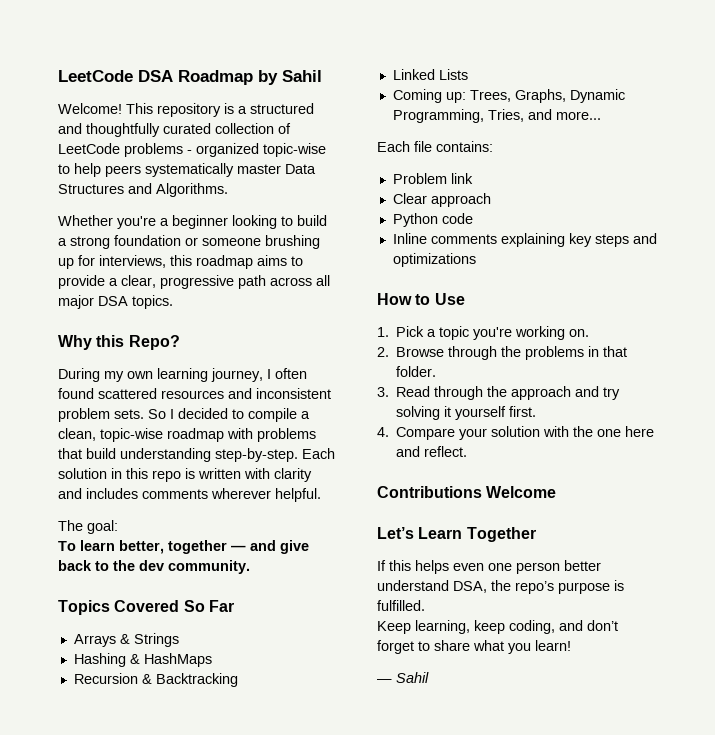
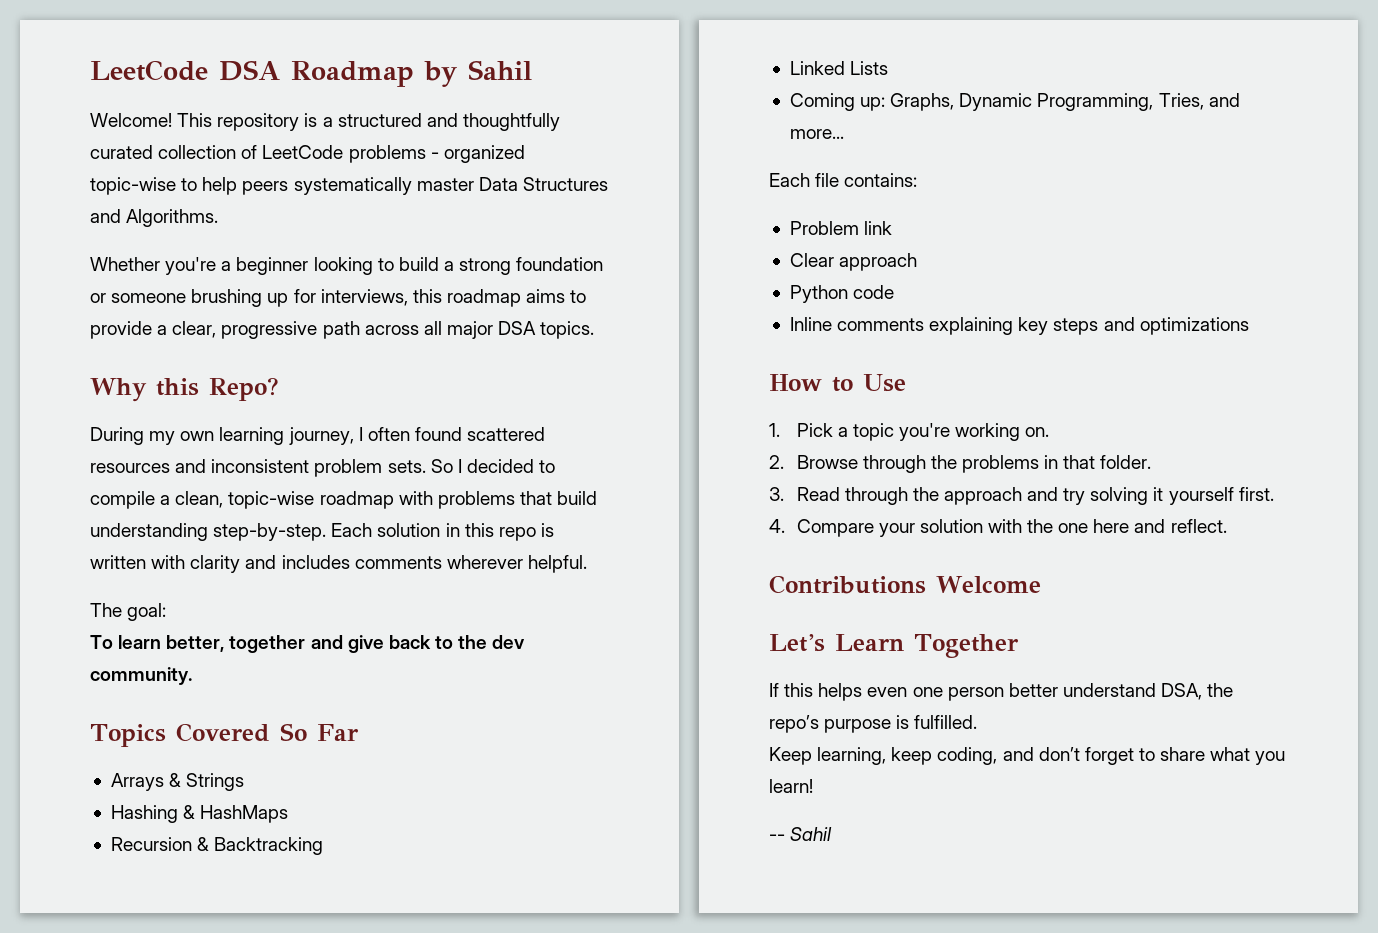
- To learn better, together — and give back to the dev community.
+ To learn better, together and give back to the dev community.
- Coming up: Trees, Graphs, Dynamic Programming, Tries, and more...
+ Coming up: Graphs, Dynamic Programming, Tries, and more...
- — Sahil
+ -- Sahil

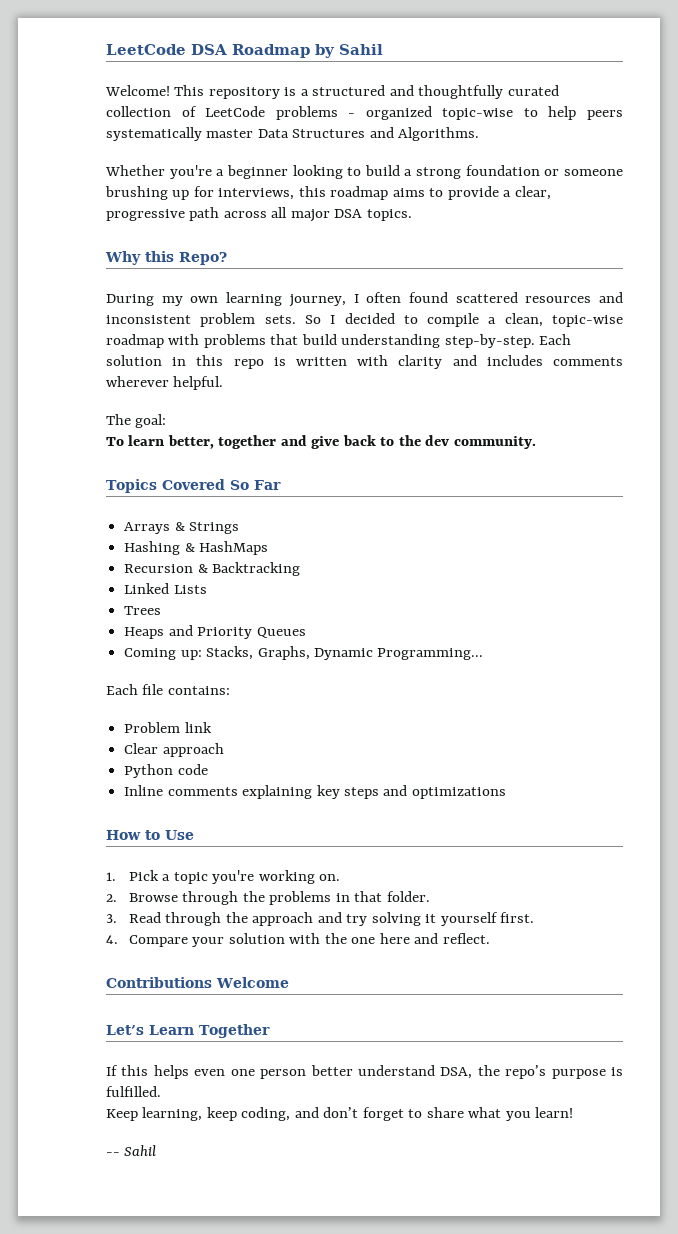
+ Trees
+ Heaps and Priority Queues
- Coming up: Graphs, Dynamic Programming, Tries, and more...
+ Coming up: Stacks, Graphs, Dynamic Programming...

